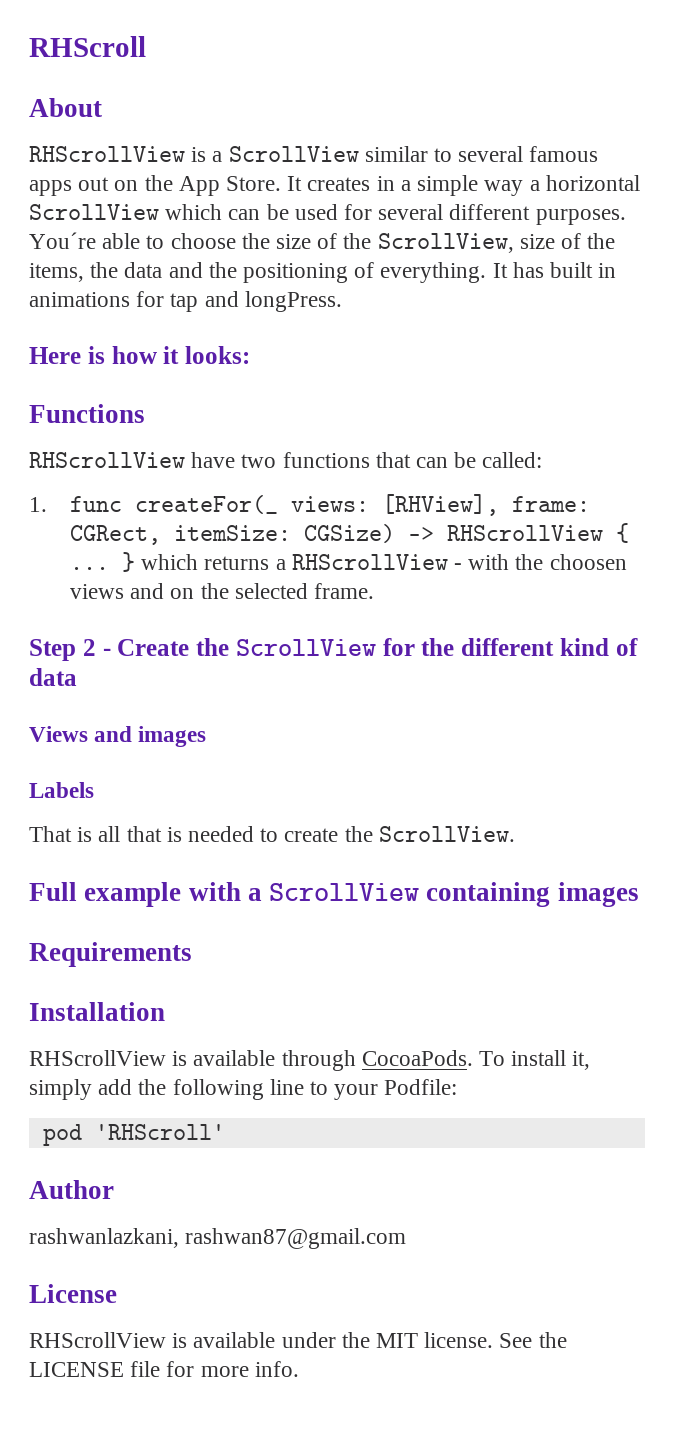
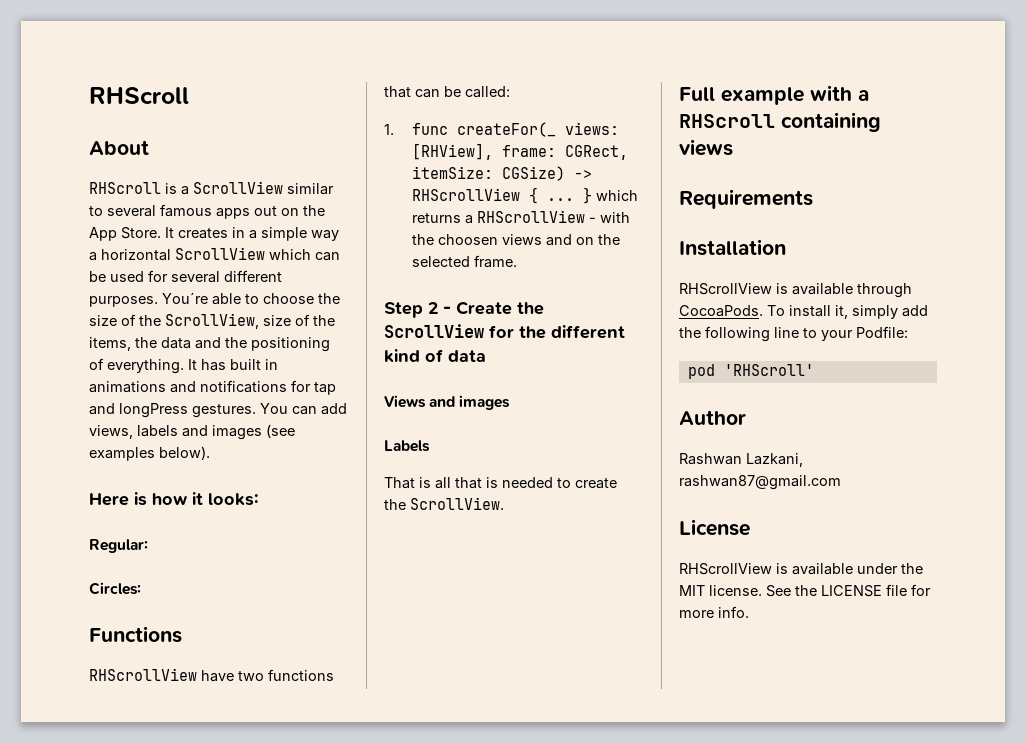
- RHScrollView is a ScrollView similar to several famous apps out on the App Store.
+ RHScroll is a ScrollView similar to several famous apps out on the App Store.
- It has built in animations for tap and longPress.
+ It has built in animations and notifications for tap and longPress gestures. You can add views, labels and images (see examples below).
+ Regular:
+ Circles:
- Full example with a ScrollView containing images
+ Full example with a RHScroll containing views
- rashwanlazkani, rashwan87@gmail.com
+ Rashwan Lazkani, rashwan87@gmail.com

